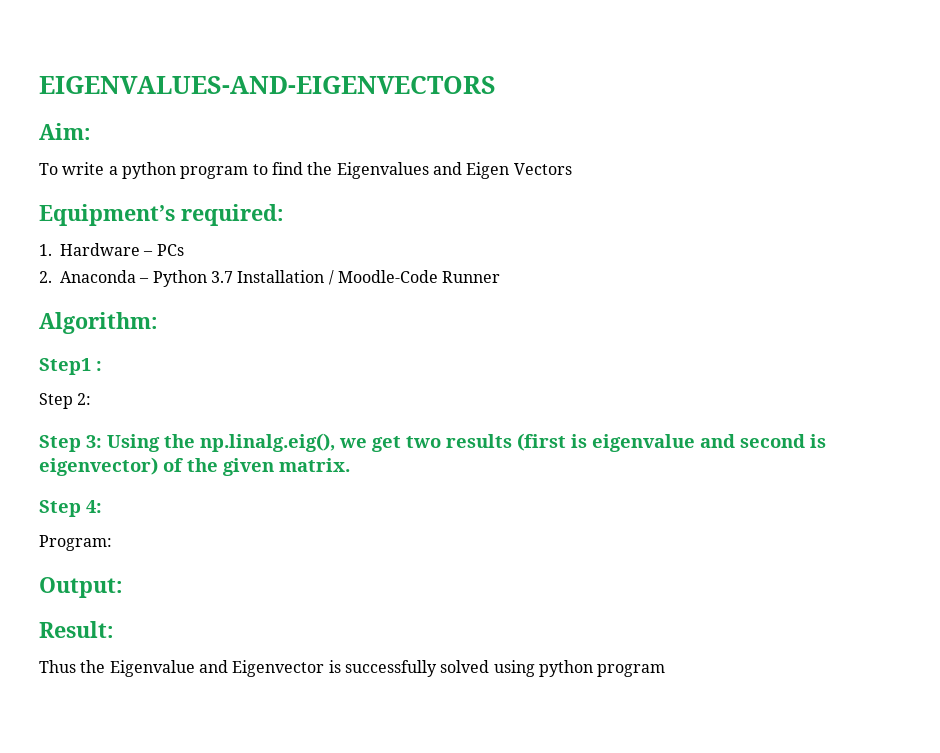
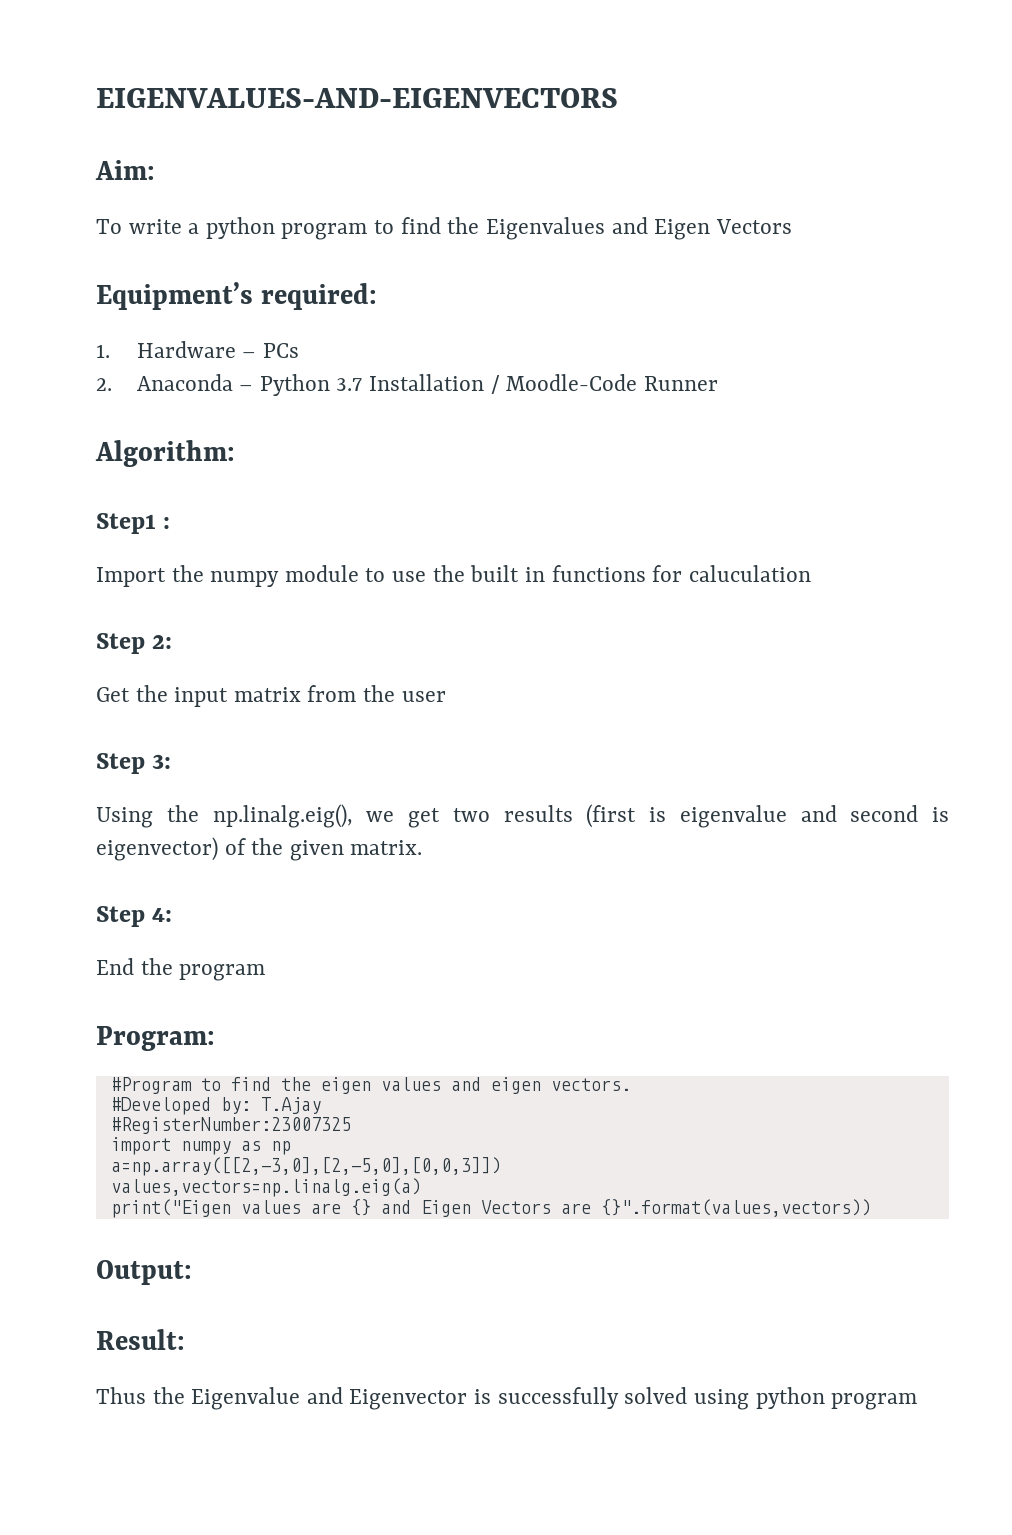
+ Import the numpy module to use the built in functions for caluculation
  Step 2:
+ Get the input matrix from the user
- Step 3: Using the np.linalg.eig(), we get two results (first is eigenvalue and second is eigenvector) of the given matrix.
+ Step 3:
+ Using the np.linalg.eig(), we get two results (first is eigenvalue and second is eigenvector) of the given matrix.
+ End the program
  Program:
+ #Program to find the eigen values and eigen vectors.
+ #Developed by: T.Ajay
+ #RegisterNumber:23007325
+ import numpy as np
+ a=np.array([[2,-3,0],[2,-5,0],[0,0,3]])
+ values,vectors=np.linalg.eig(a)
+ print("Eigen values are {} and Eigen Vectors are {}".format(values,vectors))

